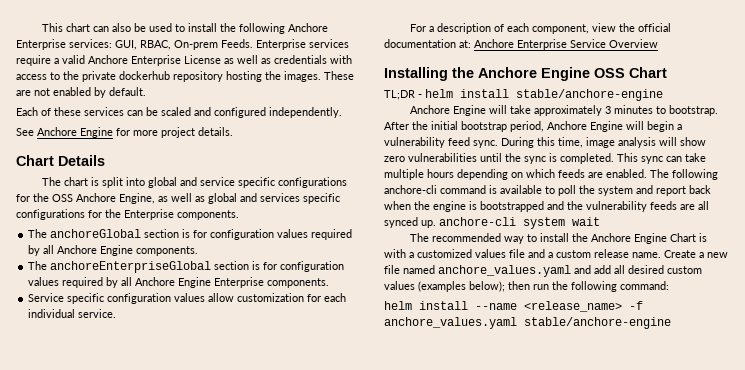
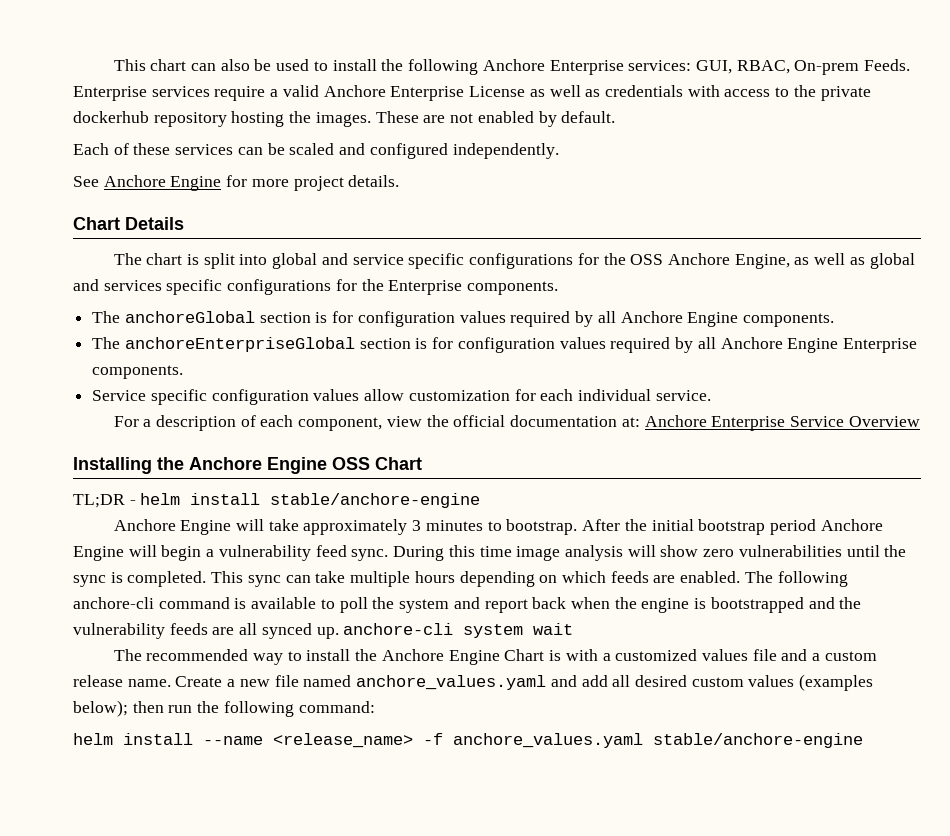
- After the initial bootstrap period, Anchore Engine will begin a vulnerability feed sync.
+ After the initial bootstrap period Anchore Engine will begin a vulnerability feed sync.
- During this time, image analysis will show zero vulnerabilities until the sync is completed.
+ During this time image analysis will show zero vulnerabilities until the sync is completed.

